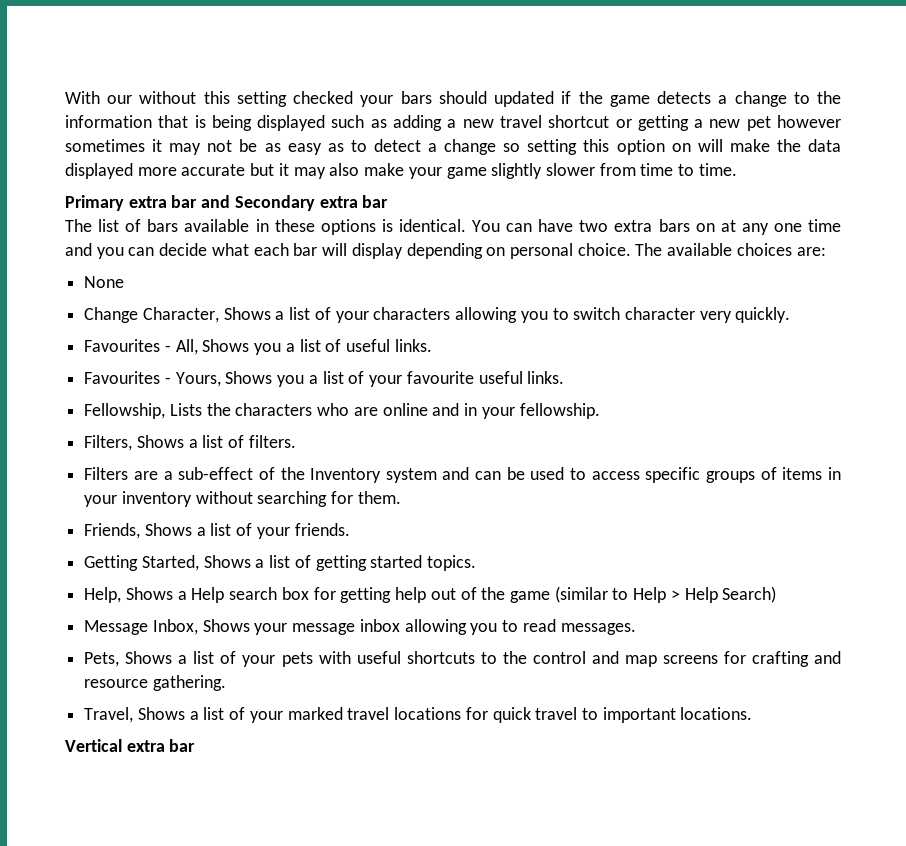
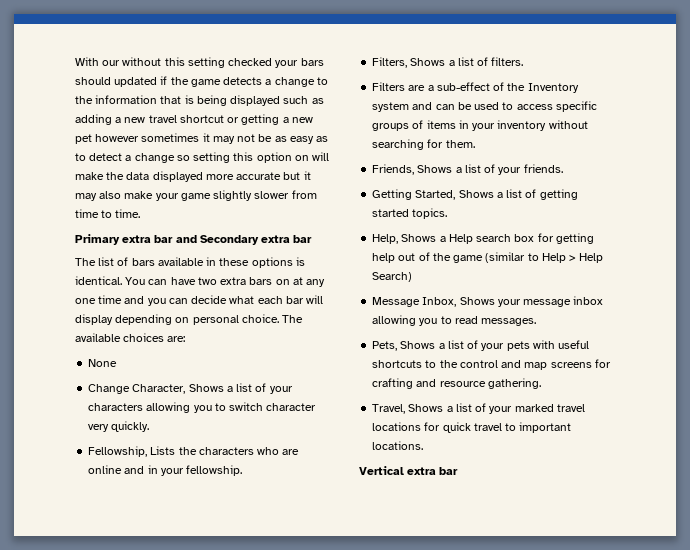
- Favourites - All, Shows you a list of useful links.
- Favourites - Yours, Shows you a list of your favourite useful links.

